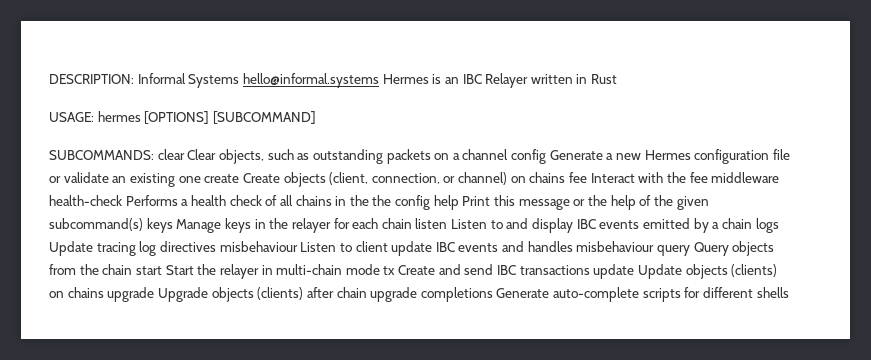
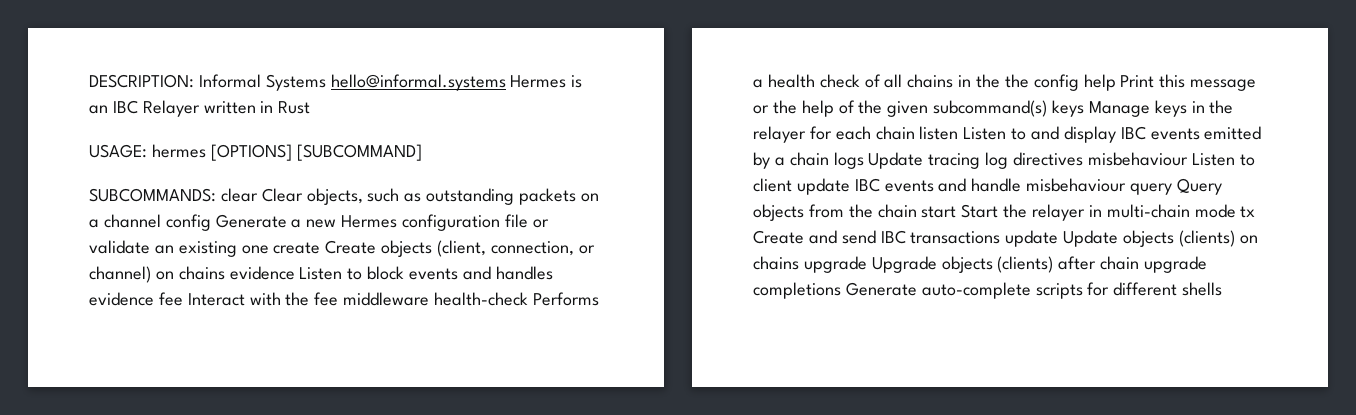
- clear Clear objects, such as outstanding packets on a channel config Generate a new Hermes configuration file or validate an existing one create Create objects (client, connection, or channel) on chains fee Interact with the fee middleware health-check Performs a health check of all chains in the the config help Print this message or the help of the given subcommand(s) keys Manage keys in the relayer for each chain listen Listen to and display IBC events emitted by a chain logs Update tracing log directives misbehaviour Listen to client update IBC events and handles misbehaviour query Query objects from the chain start Start the relayer in multi-chain mode tx Create and send IBC transactions update Update objects (clients) on chains upgrade Upgrade objects (clients) after chain upgrade completions Generate auto-complete scripts for different shells
+ clear Clear objects, such as outstanding packets on a channel config Generate a new Hermes configuration file or validate an existing one create Create objects (client, connection, or channel) on chains evidence Listen to block events and handles evidence fee Interact with the fee middleware health-check Performs a health check of all chains in the the config help Print this message or the help of the given subcommand(s) keys Manage keys in the relayer for each chain listen Listen to and display IBC events emitted by a chain logs Update tracing log directives misbehaviour Listen to client update IBC events and handle misbehaviour query Query objects from the chain start Start the relayer in multi-chain mode tx Create and send IBC transactions update Update objects (clients) on chains upgrade Upgrade objects (clients) after chain upgrade completions Generate auto-complete scripts for different shells

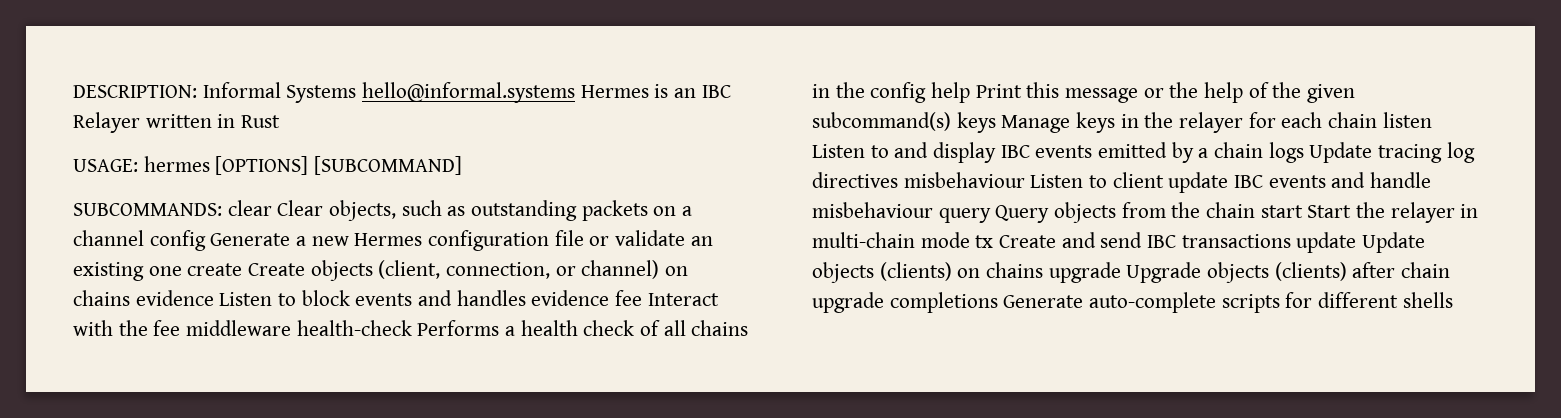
- clear Clear objects, such as outstanding packets on a channel config Generate a new Hermes configuration file or validate an existing one create Create objects (client, connection, or channel) on chains evidence Listen to block events and handles evidence fee Interact with the fee middleware health-check Performs a health check of all chains in the the config help Print this message or the help of the given subcommand(s) keys Manage keys in the relayer for each chain listen Listen to and display IBC events emitted by a chain logs Update tracing log directives misbehaviour Listen to client update IBC events and handle misbehaviour query Query objects from the chain start Start the relayer in multi-chain mode tx Create and send IBC transactions update Update objects (clients) on chains upgrade Upgrade objects (clients) after chain upgrade completions Generate auto-complete scripts for different shells
+ clear Clear objects, such as outstanding packets on a channel config Generate a new Hermes configuration file or validate an existing one create Create objects (client, connection, or channel) on chains evidence Listen to block events and handles evidence fee Interact with the fee middleware health-check Performs a health check of all chains in the config help Print this message or the help of the given subcommand(s) keys Manage keys in the relayer for each chain listen Listen to and display IBC events emitted by a chain logs Update tracing log directives misbehaviour Listen to client update IBC events and handle misbehaviour query Query objects from the chain start Start the relayer in multi-chain mode tx Create and send IBC transactions update Update objects (clients) on chains upgrade Upgrade objects (clients) after chain upgrade completions Generate auto-complete scripts for different shells

